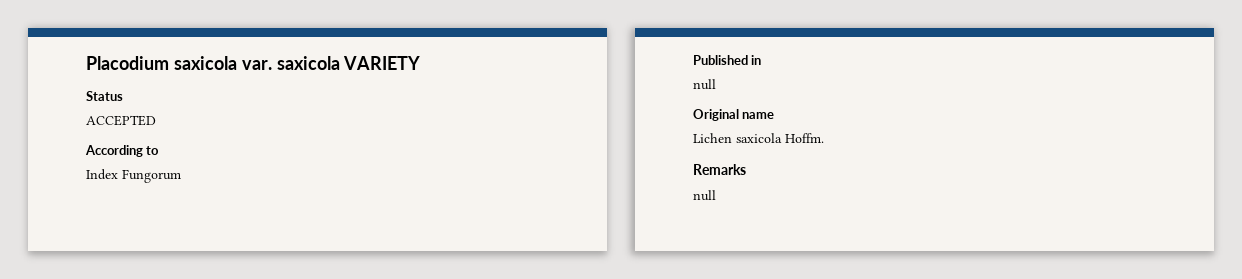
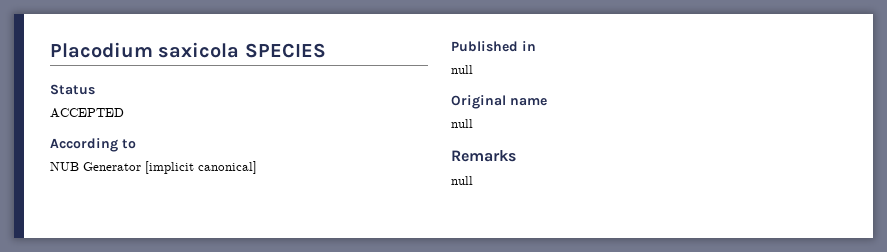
- Placodium saxicola var. saxicola VARIETY
+ Placodium saxicola SPECIES
- Index Fungorum
+ NUB Generator [implicit canonical]
  Original name
- Lichen saxicola Hoffm.
+ null

